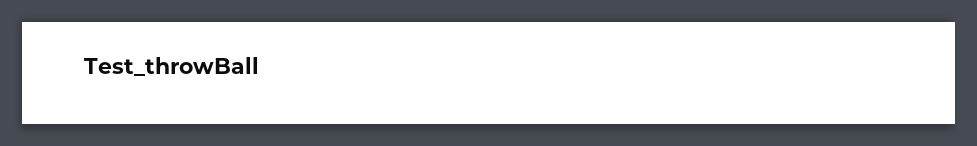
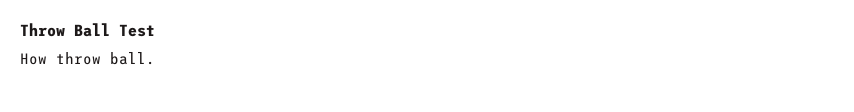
- Test_throwBall
+ Throw Ball Test
+ How throw ball.

